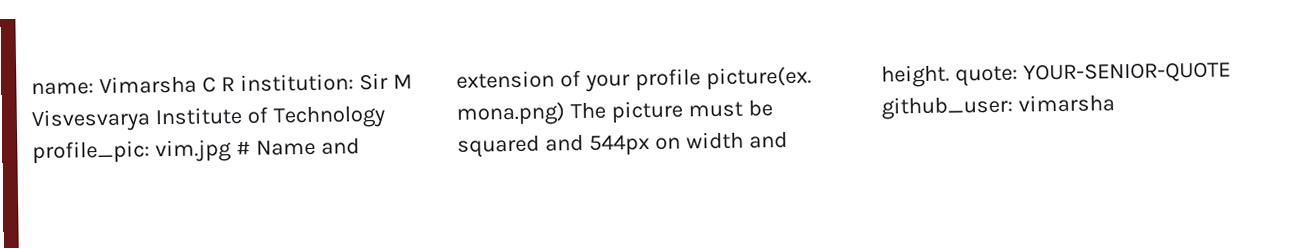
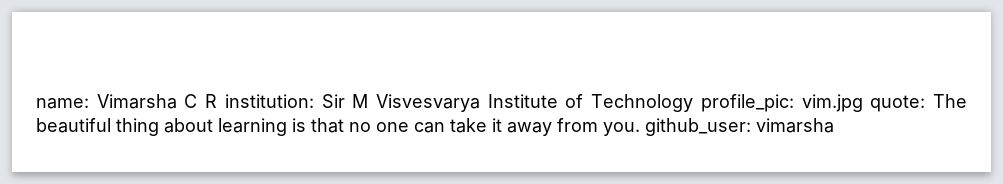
- name: Vimarsha C R institution: Sir M Visvesvarya Institute of Technology profile_pic: vim.jpg # Name and extension of your profile picture(ex. mona.png) The picture must be squared and 544px on width and height. quote: YOUR-SENIOR-QUOTE github_user: vimarsha
+ name: Vimarsha C R institution: Sir M Visvesvarya Institute of Technology profile_pic: vim.jpg quote: The beautiful thing about learning is that no one can take it away from you. github_user: vimarsha

